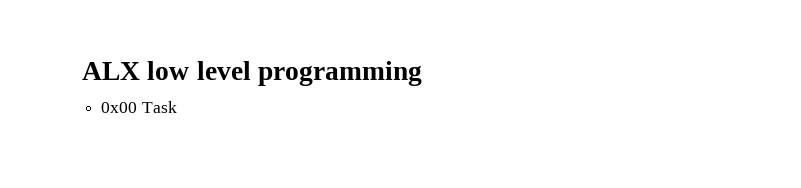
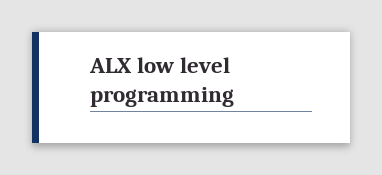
- 0x00 Task

